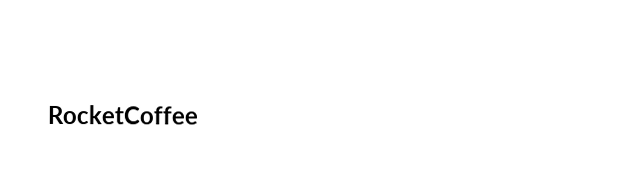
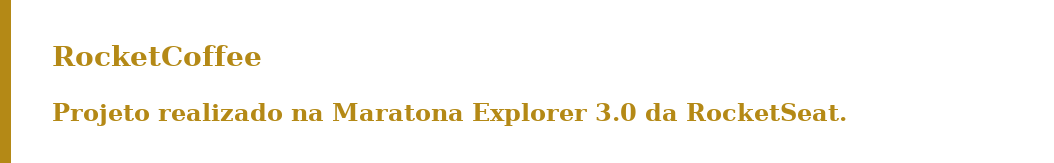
+ Projeto realizado na Maratona Explorer 3.0 da RocketSeat.

